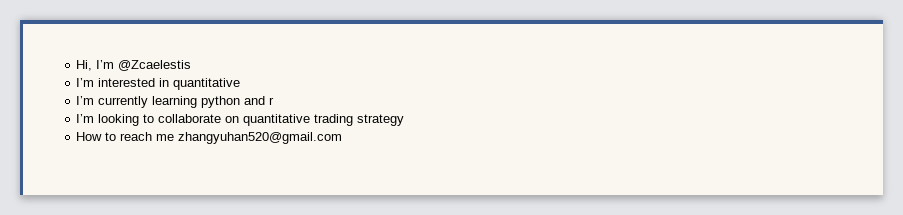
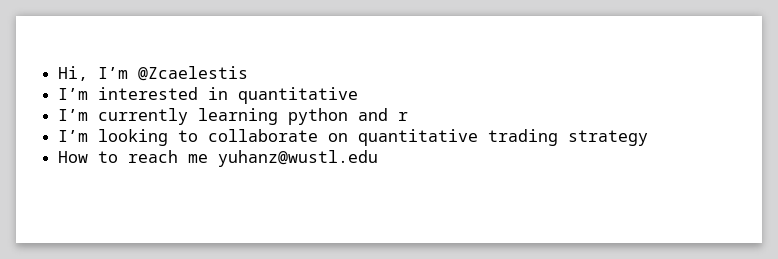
- How to reach me zhangyuhan520@gmail.com
+ How to reach me yuhanz@wustl.edu

